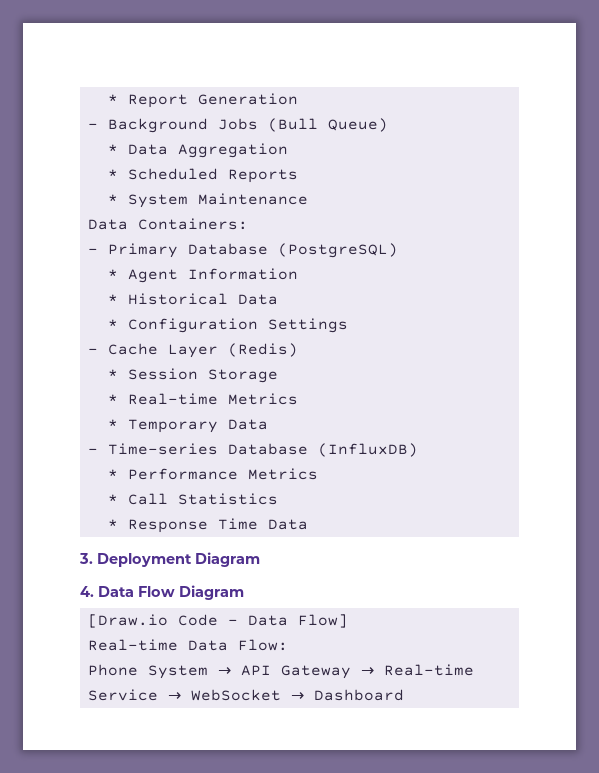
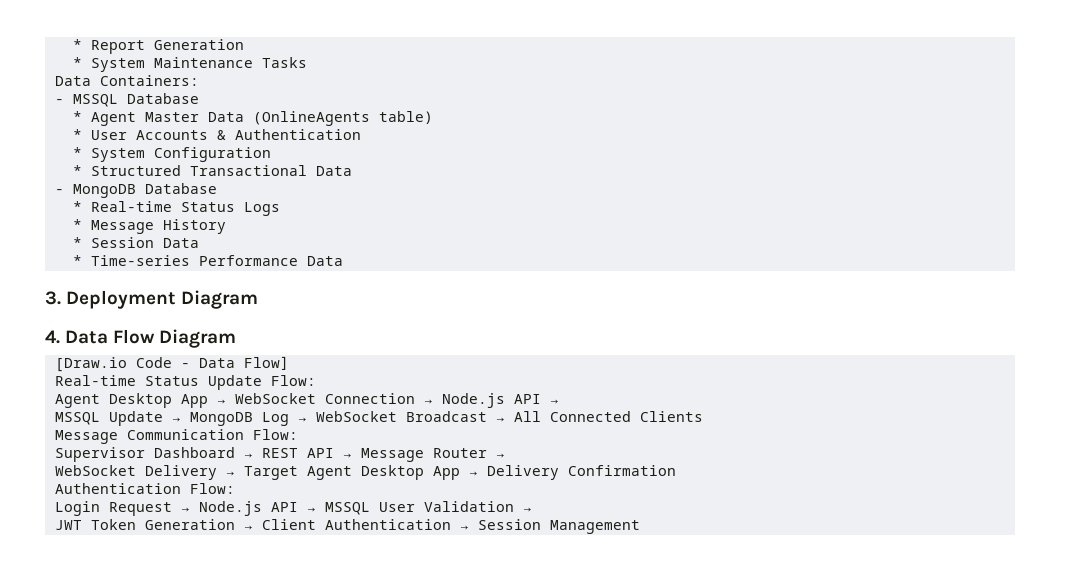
- - Background Jobs (Bull Queue)
- * Data Aggregation
- * Scheduled Reports
- * System Maintenance
+ * System Maintenance Tasks
- - Primary Database (PostgreSQL)
+ - MSSQL Database
- * Agent Information
- * Historical Data
- * Configuration Settings
- - Cache Layer (Redis)
- * Session Storage
- * Real-time Metrics
- * Temporary Data
- - Time-series Database (InfluxDB)
- * Performance Metrics
- * Call Statistics
- * Response Time Data
+ * Agent Master Data (OnlineAgents table)
+ * User Accounts & Authentication
+ * System Configuration
+ * Structured Transactional Data
+ - MongoDB Database
+ * Real-time Status Logs
+ * Message History
+ * Session Data
+ * Time-series Performance Data
- Real-time Data Flow:
- Phone System → API Gateway → Real-time Service → WebSocket → Dashboard
+ Real-time Status Update Flow:
+ Agent Desktop App → WebSocket Connection → Node.js API →
+ MSSQL Update → MongoDB Log → WebSocket Broadcast → All Connected Clients
+ Message Communication Flow:
+ Supervisor Dashboard → REST API → Message Router →
+ WebSocket Delivery → Target Agent Desktop App → Delivery Confirmation
+ Authentication Flow:
+ Login Request → Node.js API → MSSQL User Validation →
+ JWT Token Generation → Client Authentication → Session Management

